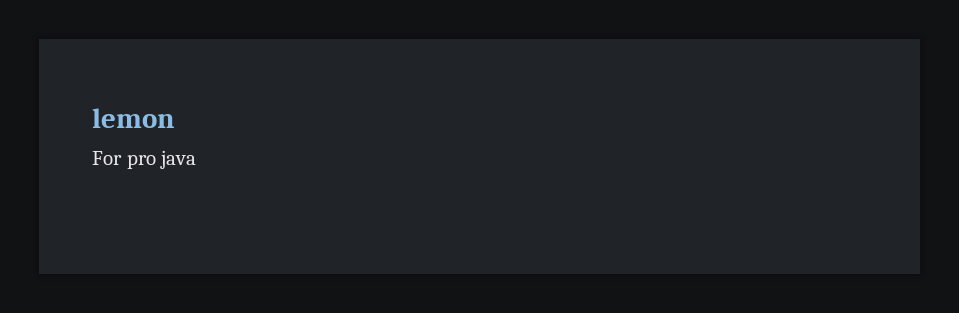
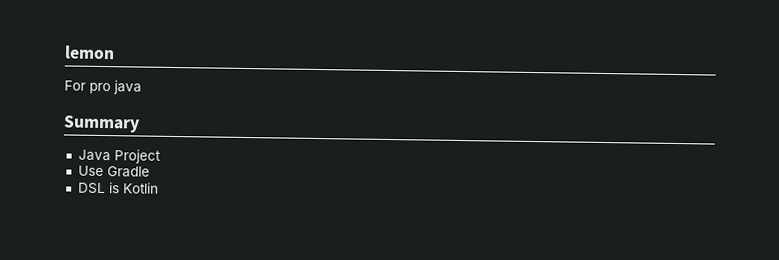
+ Summary
+ Java Project
+ Use Gradle
+ DSL is Kotlin

